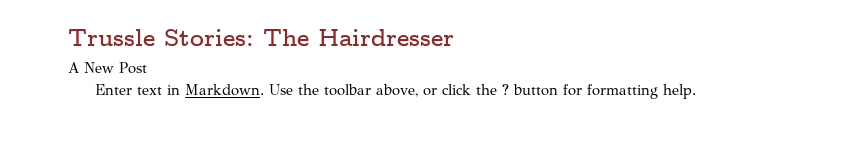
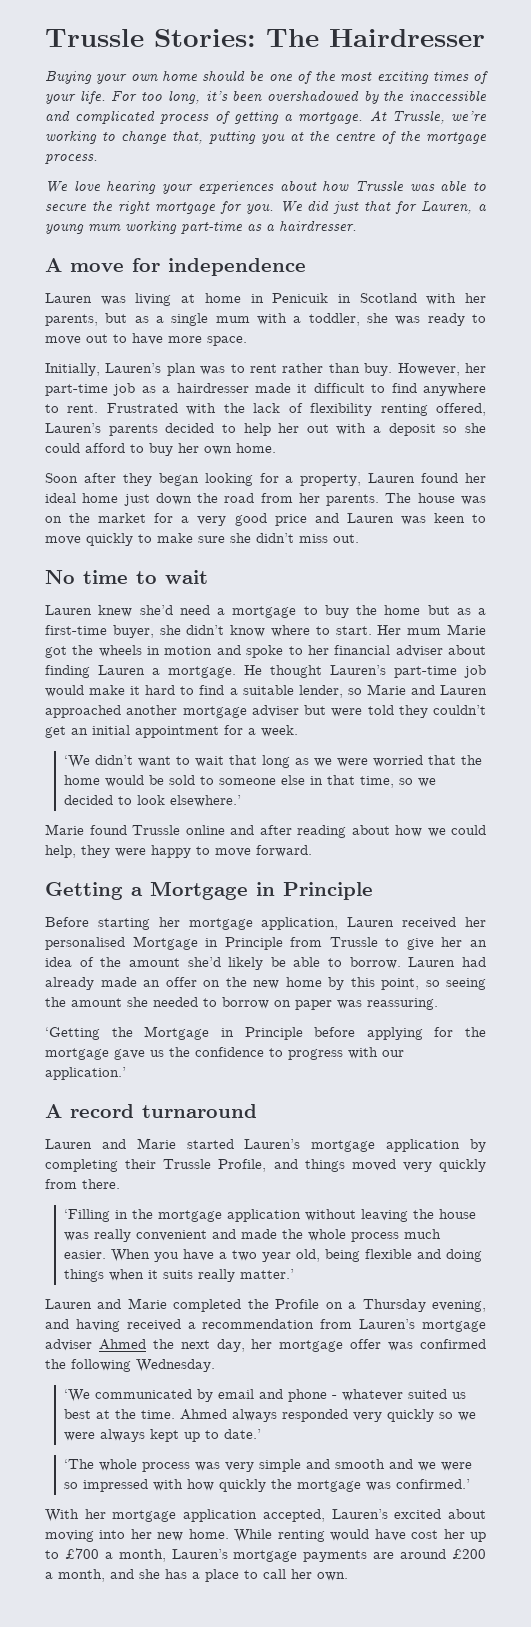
- A New Post
- Enter text in Markdown. Use the toolbar above, or click the ? button for formatting help.
+ Buying your own home should be one of the most exciting times of your life. For too long, it’s been overshadowed by the inaccessible and complicated process of getting a mortgage. At Trussle, we’re working to change that, putting you at the centre of the mortgage process.
+ We love hearing your experiences about how Trussle was able to secure the right mortgage for you. We did just that for Lauren, a young mum working part-time as a hairdresser.
+ A move for independence
+ Lauren was living at home in Penicuik in Scotland with her parents, but as a single mum with a toddler, she was ready to move out to have more space.
+ Initially, Lauren’s plan was to rent rather than buy. However, her part-time job as a hairdresser made it difficult to find anywhere to rent. Frustrated with the lack of flexibility renting offered, Lauren’s parents decided to help her out with a deposit so she could afford to buy her own home.
+ Soon after they began looking for a property, Lauren found her ideal home just down the road from her parents. The house was on the market for a very good price and Lauren was keen to move quickly to make sure she didn’t miss out.
+ No time to wait
+ Lauren knew she’d need a mortgage to buy the home but as a first-time buyer, she didn’t know where to start. Her mum Marie got the wheels in motion and spoke to her financial adviser about finding Lauren a mortgage. He thought Lauren’s part-time job would make it hard to find a suitable lender, so Marie and Lauren approached another mortgage adviser but were told they couldn’t get an initial appointment for a week.
+ ‘We didn’t want to wait that long as we were worried that the home would be sold to someone else in that time, so we decided to look elsewhere.’
+ Marie found Trussle online and after reading about how we could help, they were happy to move forward.
+ Getting a Mortgage in Principle
+ Before starting her mortgage application, Lauren received her personalised Mortgage in Principle from Trussle to give her an idea of the amount she’d likely be able to borrow. Lauren had already made an offer on the new home by this point, so seeing the amount she needed to borrow on paper was reassuring.
+ ‘Getting the Mortgage in Principle before applying for the mortgage gave us the confidence to progress with our application.’
+ A record turnaround
+ Lauren and Marie started Lauren’s mortgage application by completing their Trussle Profile, and things moved very quickly from there.
+ ‘Filling in the mortgage application without leaving the house was really convenient and made the whole process much easier. When you have a two year old, being flexible and doing things when it suits really matter.’
+ Lauren and Marie completed the Profile on a Thursday evening, and having received a recommendation from Lauren’s mortgage adviser Ahmed the next day, her mortgage offer was confirmed the following Wednesday.
+ ‘We communicated by email and phone - whatever suited us best at the time. Ahmed always responded very quickly so we were always kept up to date.’
+ ‘The whole process was very simple and smooth and we were so impressed with how quickly the mortgage was confirmed.’
+ With her mortgage application accepted, Lauren’s excited about moving into her new home. While renting would have cost her up to £700 a month, Lauren’s mortgage payments are around £200 a month, and she has a place to call her own.

